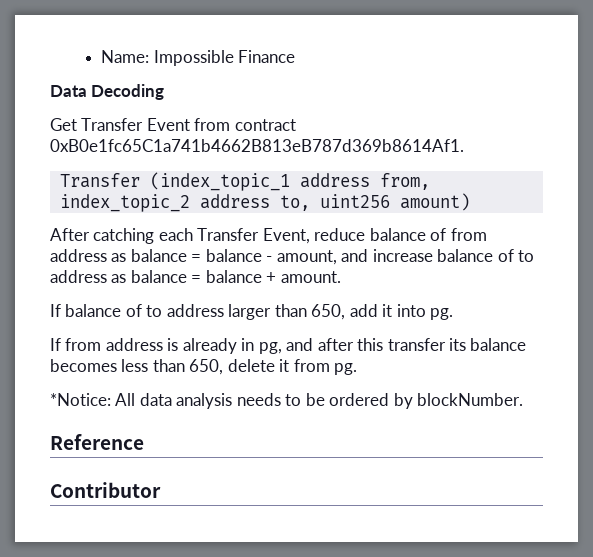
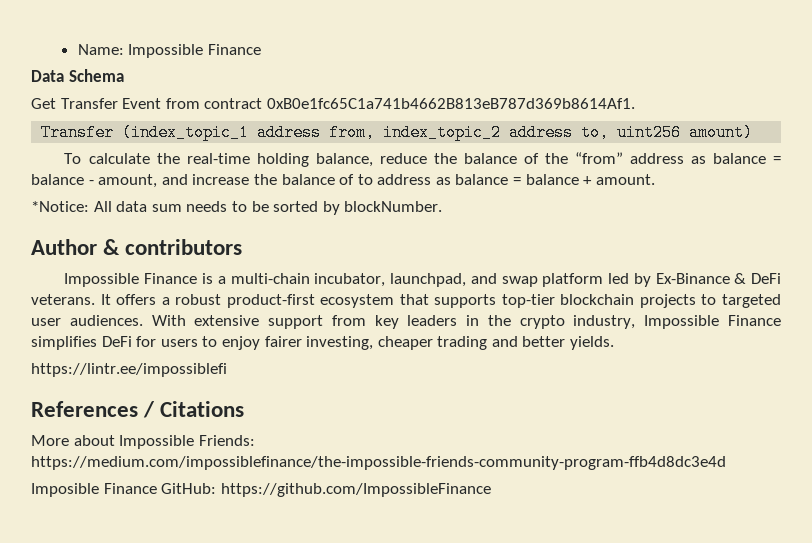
- Data Decoding
+ Data Schema
- After catching each Transfer Event, reduce balance of from address as balance = balance - amount, and increase balance of to address as balance = balance + amount.
+ To calculate the real-time holding balance, reduce the balance of the “from” address as balance = balance - amount, and increase the balance of to address as balance = balance + amount.
- If balance of to address larger than 650, add it into pg.
- If from address is already in pg, and after this transfer its balance becomes less than 650, delete it from pg.
- *Notice: All data analysis needs to be ordered by blockNumber.
+ *Notice: All data sum needs to be sorted by blockNumber.
- Reference
- Contributor
+ Author & contributors
+ Impossible Finance is a multi-chain incubator, launchpad, and swap platform led by Ex-Binance & DeFi veterans. It offers a robust product-first ecosystem that supports top-tier blockchain projects to targeted user audiences. With extensive support from key leaders in the crypto industry, Impossible Finance simplifies DeFi for users to enjoy fairer investing, cheaper trading and better yields.
+ https://lintr.ee/impossiblefi
+ References / Citations
+ More about Impossible Friends: https://medium.com/impossiblefinance/the-impossible-friends-community-program-ffb4d8dc3e4d
+ Imposible Finance GitHub: https://github.com/ImpossibleFinance

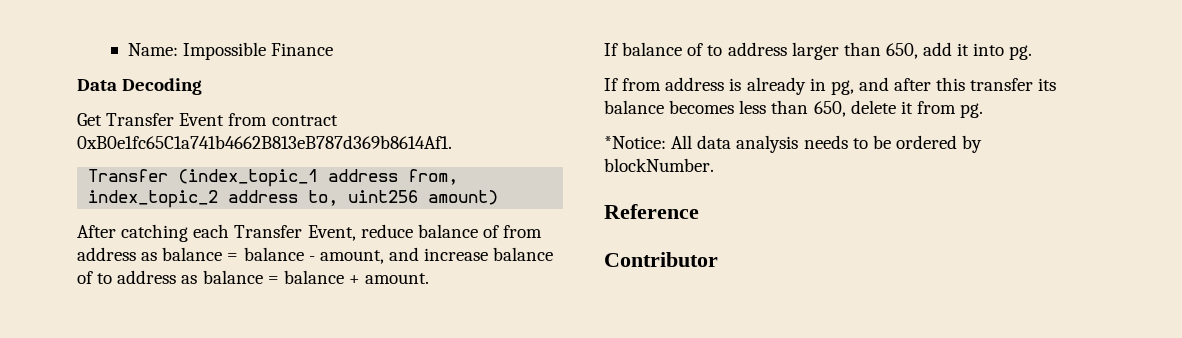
- Data Schema
+ Data Decoding
- To calculate the real-time holding balance, reduce the balance of the “from” address as balance = balance - amount, and increase the balance of to address as balance = balance + amount.
+ After catching each Transfer Event, reduce balance of from address as balance = balance - amount, and increase balance of to address as balance = balance + amount.
+ If balance of to address larger than 650, add it into pg.
+ If from address is already in pg, and after this transfer its balance becomes less than 650, delete it from pg.
- *Notice: All data sum needs to be sorted by blockNumber.
+ *Notice: All data analysis needs to be ordered by blockNumber.
- Author & contributors
- Impossible Finance is a multi-chain incubator, launchpad, and swap platform led by Ex-Binance & DeFi veterans. It offers a robust product-first ecosystem that supports top-tier blockchain projects to targeted user audiences. With extensive support from key leaders in the crypto industry, Impossible Finance simplifies DeFi for users to enjoy fairer investing, cheaper trading and better yields.
- https://lintr.ee/impossiblefi
- References / Citations
- More about Impossible Friends: https://medium.com/impossiblefinance/the-impossible-friends-community-program-ffb4d8dc3e4d
- Imposible Finance GitHub: https://github.com/ImpossibleFinance
+ Reference
+ Contributor

